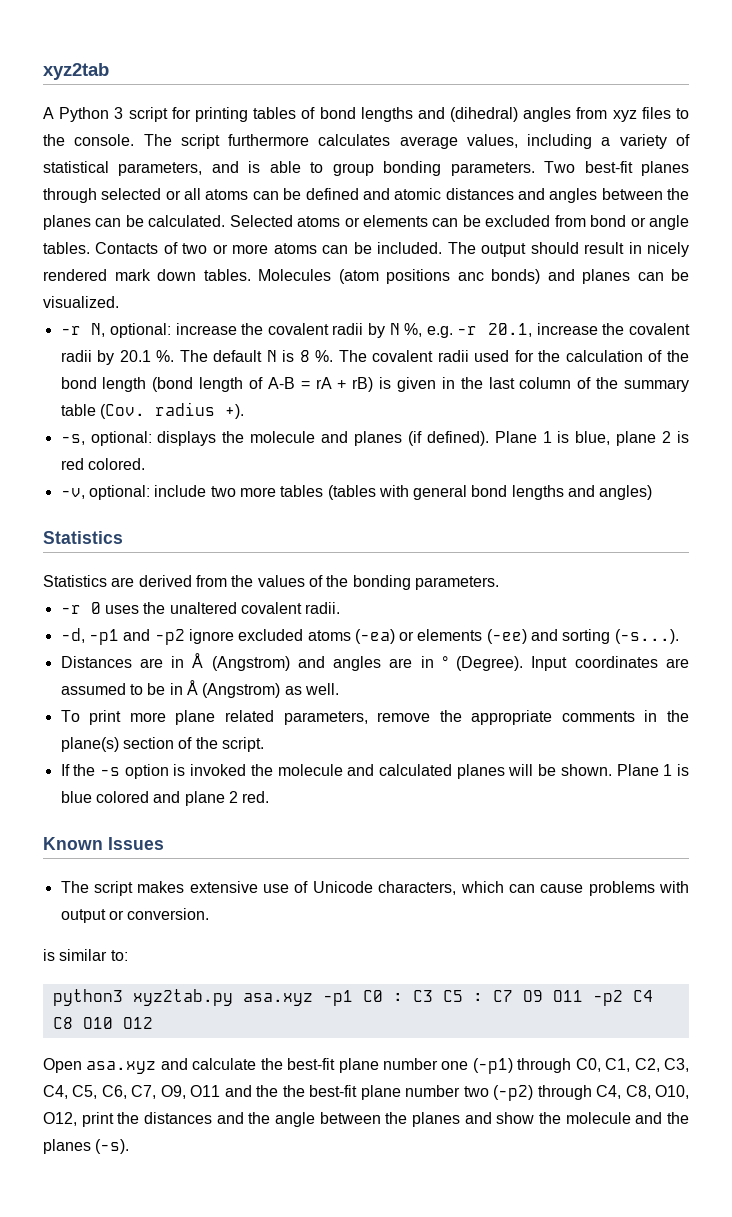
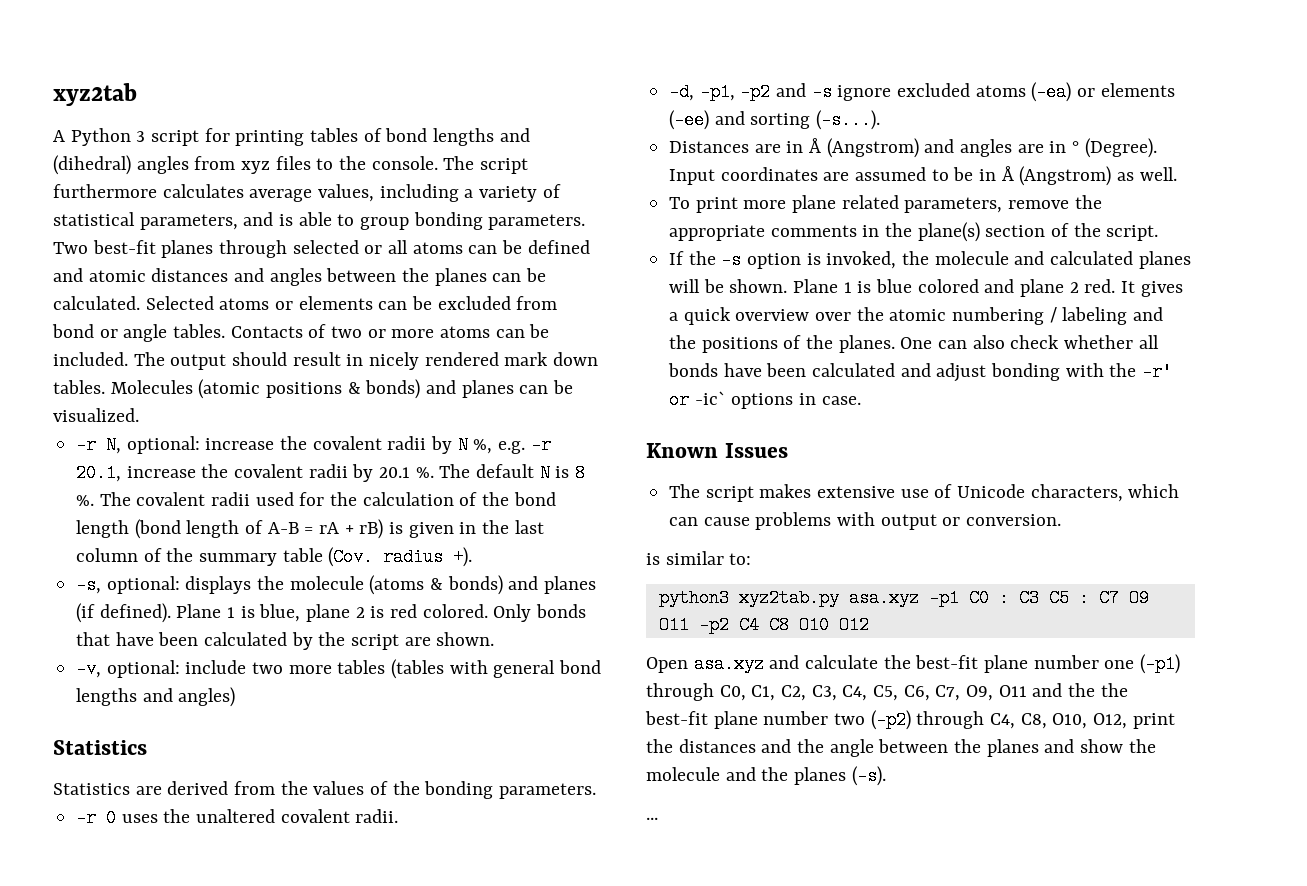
- Molecules (atom positions anc bonds) and planes can be visualized.
+ Molecules (atomic positions & bonds) and planes can be visualized.
- -s, optional: displays the molecule and planes (if defined).
+ -s, optional: displays the molecule (atoms & bonds) and planes (if defined).
+ Only bonds that have been calculated by the script are shown.
- -d, -p1 and -p2 ignore excluded atoms (-ea) or elements (-ee) and sorting (-s...).
+ -d, -p1, -p2 and -s ignore excluded atoms (-ea) or elements (-ee) and sorting (-s...).
- If the -s option is invoked the molecule and calculated planes will be shown.
+ If the -s option is invoked, the molecule and calculated planes will be shown.
+ It gives a quick overview over the atomic numbering / labeling and the positions of the planes. One can also check whether all bonds have been calculated and adjust bonding with the -r' or -ic` options in case.
+ ...

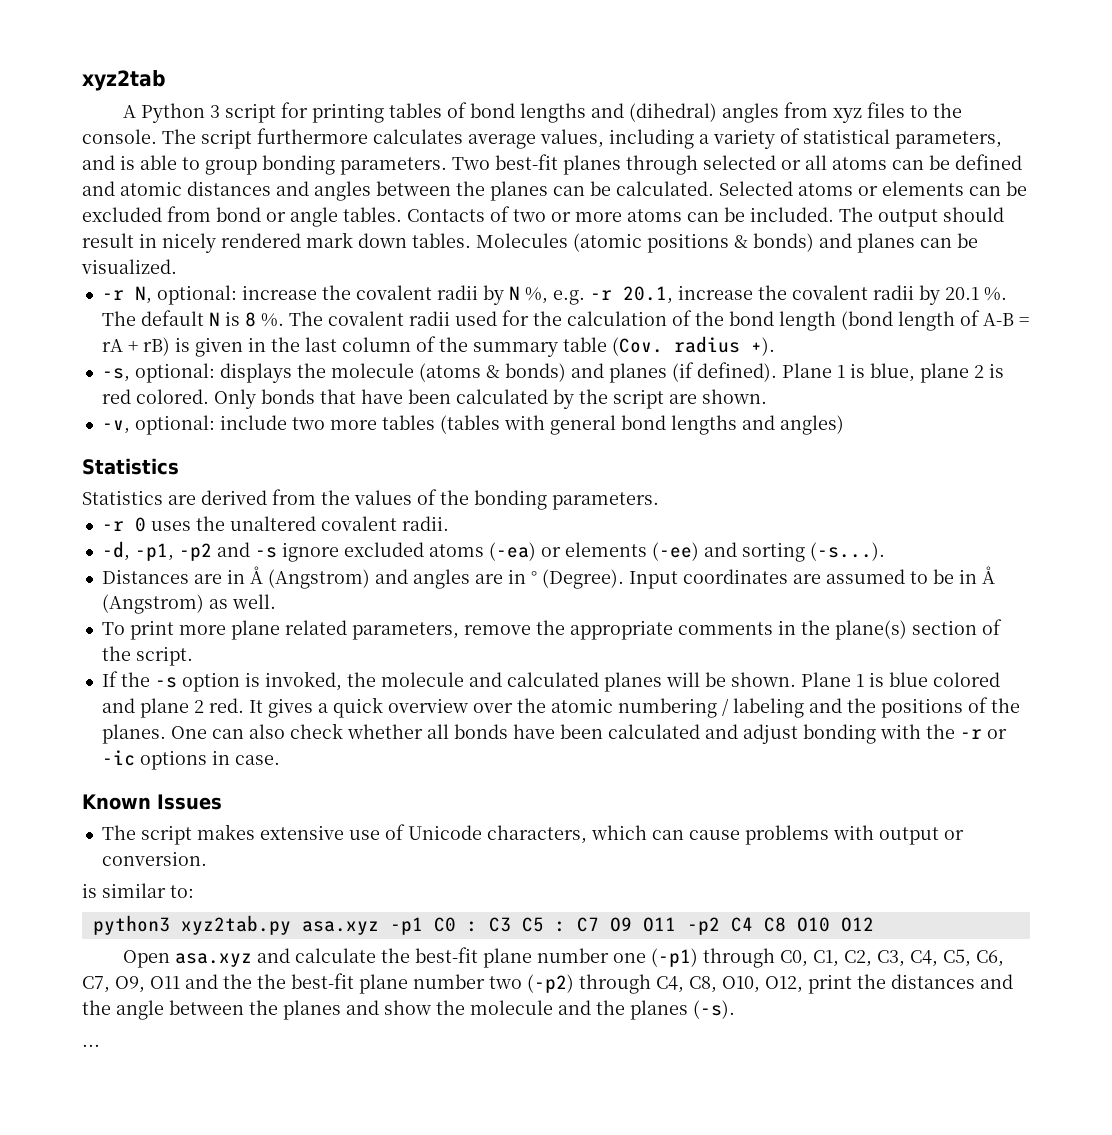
- One can also check whether all bonds have been calculated and adjust bonding with the -r' or -ic` options in case.
+ One can also check whether all bonds have been calculated and adjust bonding with the -r or -ic options in case.

